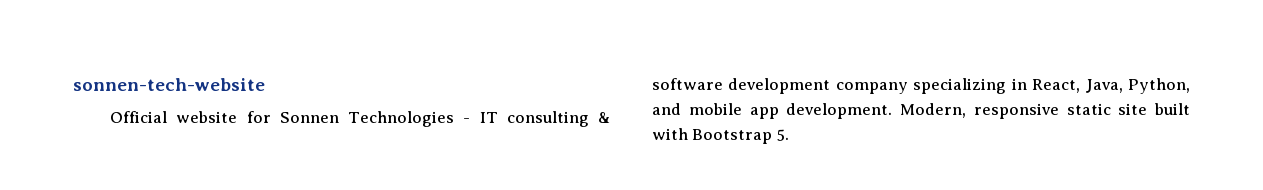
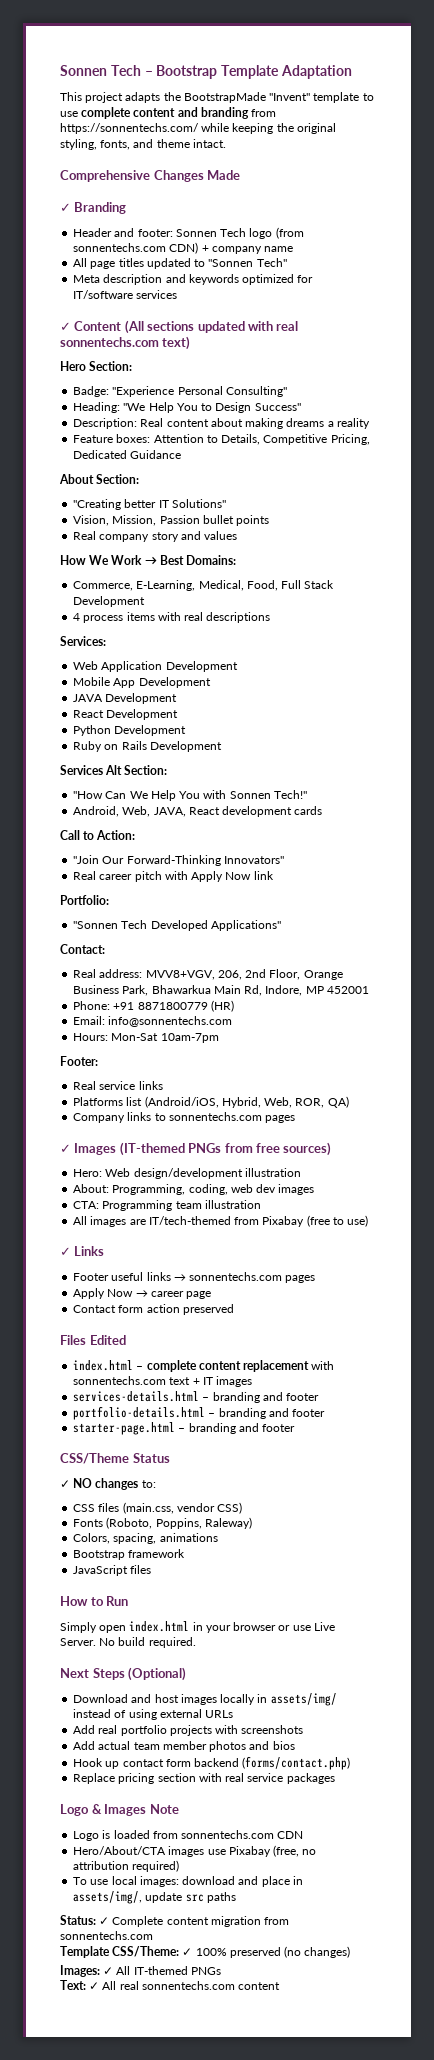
- sonnen-tech-website
- Official website for Sonnen Technologies - IT consulting & software development company specializing in React, Java, Python, and mobile app development. Modern, responsive static site built with Bootstrap 5.
+ Sonnen Tech – Bootstrap Template Adaptation
+ This project adapts the BootstrapMade "Invent" template to use complete content and branding from https://sonnentechs.com/ while keeping the original styling, fonts, and theme intact.
+ Comprehensive Changes Made
+ ✓ Branding
+ Header and footer: Sonnen Tech logo (from sonnentechs.com CDN) + company name
+ All page titles updated to "Sonnen Tech"
+ Meta description and keywords optimized for IT/software services
+ ✓ Content (All sections updated with real sonnentechs.com text)
+ Hero Section:
+ Badge: "Experience Personal Consulting"
+ Heading: "We Help You to Design Success"
+ Description: Real content about making dreams a reality
+ Feature boxes: Attention to Details, Competitive Pricing, Dedicated Guidance
+ About Section:
+ "Creating better IT Solutions"
+ Vision, Mission, Passion bullet points
+ Real company story and values
+ How We Work → Best Domains:
+ Commerce, E-Learning, Medical, Food, Full Stack Development
+ 4 process items with real descriptions
+ Services:
+ Web Application Development
+ Mobile App Development
+ JAVA Development
+ React Development
+ Python Development
+ Ruby on Rails Development
+ Services Alt Section:
+ "How Can We Help You with Sonnen Tech!"
+ Android, Web, JAVA, React development cards
+ Call to Action:
+ "Join Our Forward-Thinking Innovators"
+ Real career pitch with Apply Now link
+ Portfolio:
+ "Sonnen Tech Developed Applications"
+ Contact:
+ Real address: MVV8+VGV, 206, 2nd Floor, Orange Business Park, Bhawarkua Main Rd, Indore, MP 452001
+ Phone: +91 8871800779 (HR)
+ Email: info@sonnentechs.com
+ Hours: Mon-Sat 10am-7pm
+ Footer:
+ Real service links
+ Platforms list (Android/iOS, Hybrid, Web, ROR, QA)
+ Company links to sonnentechs.com pages
+ ✓ Images (IT-themed PNGs from free sources)
+ Hero: Web design/development illustration
+ About: Programming, coding, web dev images
+ CTA: Programming team illustration
+ All images are IT/tech-themed from Pixabay (free to use)
+ ✓ Links
+ Footer useful links → sonnentechs.com pages
+ Apply Now → career page
+ Contact form action preserved
+ Files Edited
+ index.html – complete content replacement with sonnentechs.com text + IT images
+ services-details.html – branding and footer
+ portfolio-details.html – branding and footer
+ starter-page.html – branding and footer
+ CSS/Theme Status
+ ✓ NO changes to:
+ CSS files (main.css, vendor CSS)
+ Fonts (Roboto, Poppins, Raleway)
+ Colors, spacing, animations
+ Bootstrap framework
+ JavaScript files
+ How to Run
+ Simply open index.html in your browser or use Live Server. No build required.
+ Next Steps (Optional)
+ Download and host images locally in assets/img/ instead of using external URLs
+ Add real portfolio projects with screenshots
+ Add actual team member photos and bios
+ Hook up contact form backend (forms/contact.php)
+ Replace pricing section with real service packages
+ Logo & Images Note
+ Logo is loaded from sonnentechs.com CDN
+ Hero/About/CTA images use Pixabay (free, no attribution required)
+ To use local images: download and place in assets/img/, update src paths
+ Status: ✓ Complete content migration from sonnentechs.com
+ Template CSS/Theme: ✓ 100% preserved (no changes)
+ Images: ✓ All IT-themed PNGs
+ Text: ✓ All real sonnentechs.com content

